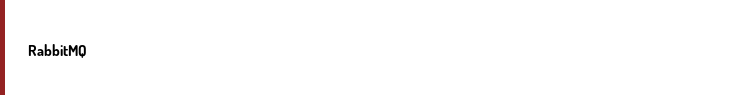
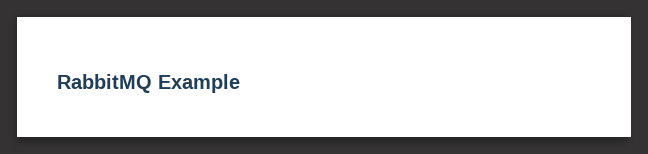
- RabbitMQ
+ RabbitMQ Example

